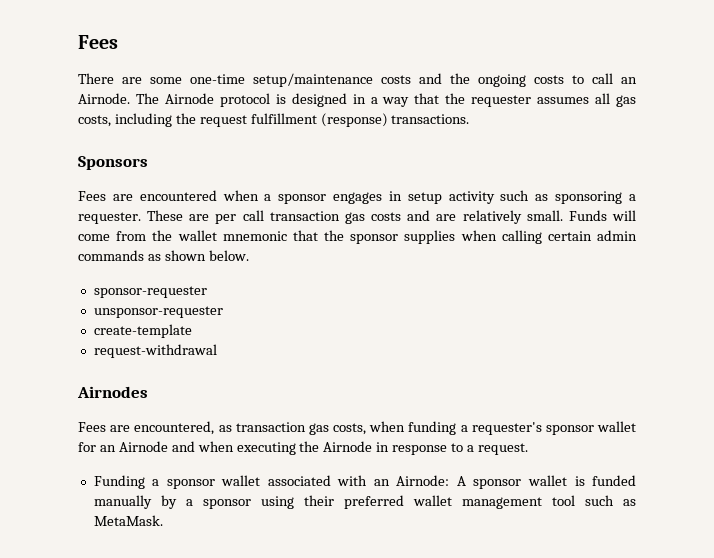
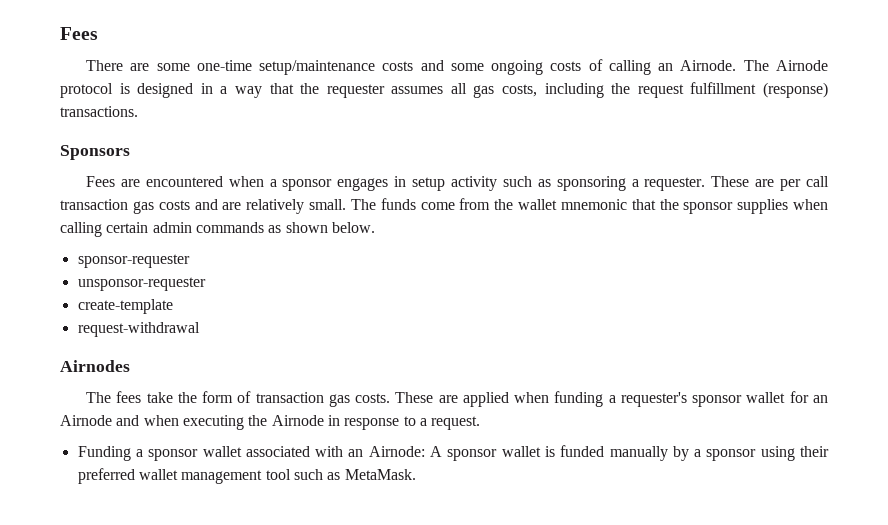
- There are some one-time setup/maintenance costs and the ongoing costs to call an Airnode.
+ There are some one-time setup/maintenance costs and some ongoing costs of calling an Airnode.
- Funds will come from the wallet mnemonic that the sponsor supplies when calling certain admin commands as shown below.
+ The funds come from the wallet mnemonic that the sponsor supplies when calling certain admin commands as shown below.
- Fees are encountered, as transaction gas costs, when funding a requester's sponsor wallet for an Airnode and when executing the Airnode in response to a request.
+ The fees take the form of transaction gas costs. These are applied when funding a requester's sponsor wallet for an Airnode and when executing the Airnode in response to a request.

